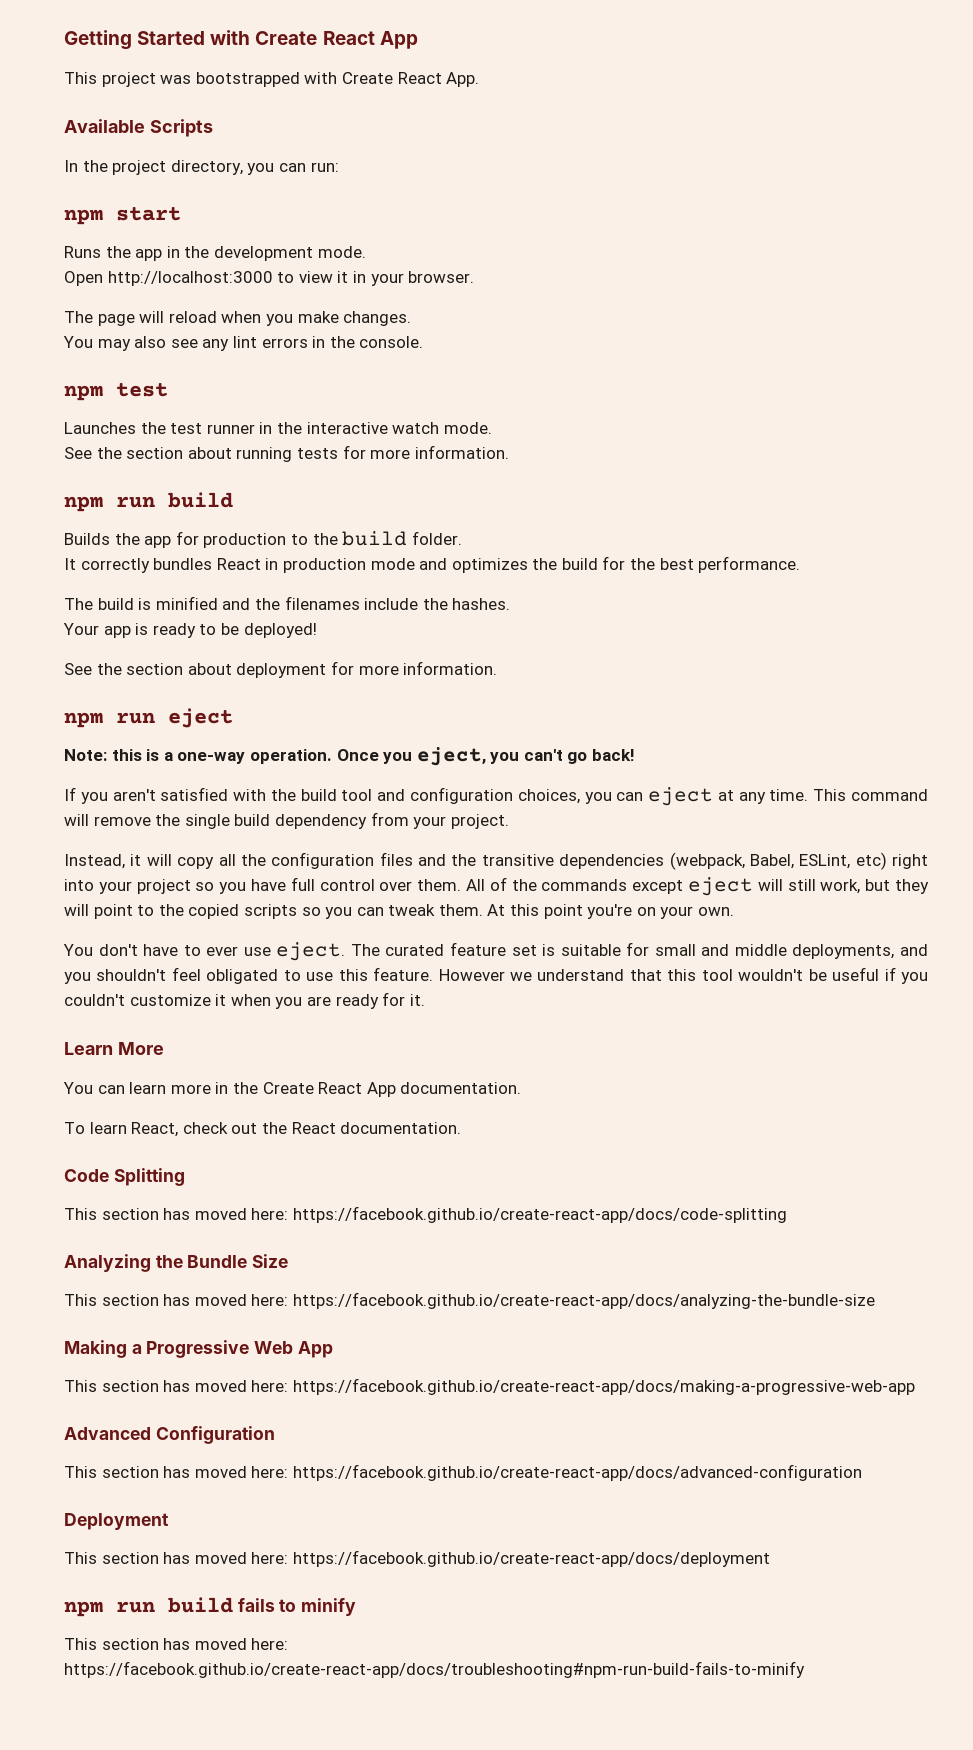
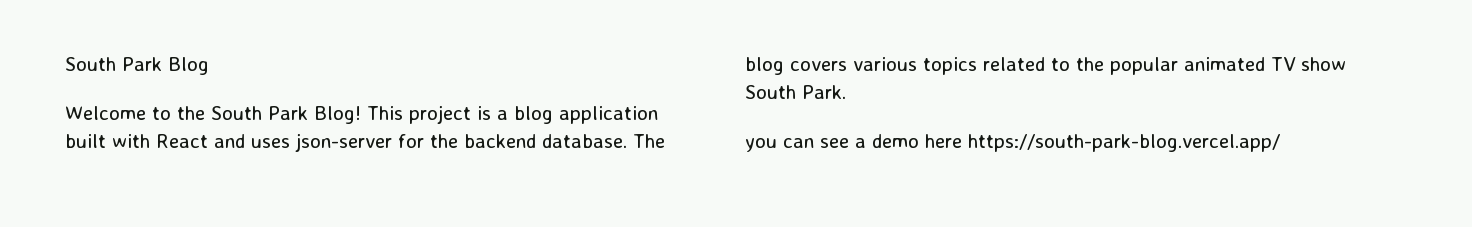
- Getting Started with Create React App
- This project was bootstrapped with Create React App.
- Available Scripts
- In the project directory, you can run:
- npm start
- Runs the app in the development mode.
- Open http://localhost:3000 to view it in your browser.
- The page will reload when you make changes.
- You may also see any lint errors in the console.
- npm test
- Launches the test runner in the interactive watch mode.
- See the section about running tests for more information.
- npm run build
- Builds the app for production to the build folder.
- It correctly bundles React in production mode and optimizes the build for the best performance.
- The build is minified and the filenames include the hashes.
- Your app is ready to be deployed!
- See the section about deployment for more information.
- npm run eject
- Note: this is a one-way operation. Once you eject, you can't go back!
- If you aren't satisfied with the build tool and configuration choices, you can eject at any time. This command will remove the single build dependency from your project.
- Instead, it will copy all the configuration files and the transitive dependencies (webpack, Babel, ESLint, etc) right into your project so you have full control over them. All of the commands except eject will still work, but they will point to the copied scripts so you can tweak them. At this point you're on your own.
- You don't have to ever use eject. The curated feature set is suitable for small and middle deployments, and you shouldn't feel obligated to use this feature. However we understand that this tool wouldn't be useful if you couldn't customize it when you are ready for it.
- Learn More
- You can learn more in the Create React App documentation.
- To learn React, check out the React documentation.
- Code Splitting
- This section has moved here: https://facebook.github.io/create-react-app/docs/code-splitting
- Analyzing the Bundle Size
- This section has moved here: https://facebook.github.io/create-react-app/docs/analyzing-the-bundle-size
- Making a Progressive Web App
- This section has moved here: https://facebook.github.io/create-react-app/docs/making-a-progressive-web-app
- Advanced Configuration
- This section has moved here: https://facebook.github.io/create-react-app/docs/advanced-configuration
- Deployment
- This section has moved here: https://facebook.github.io/create-react-app/docs/deployment
- npm run build fails to minify
- This section has moved here: https://facebook.github.io/create-react-app/docs/troubleshooting#npm-run-build-fails-to-minify
+ South Park Blog
+ Welcome to the South Park Blog! This project is a blog application built with React and uses json-server for the backend database. The blog covers various topics related to the popular animated TV show South Park.
+ you can see a demo here https://south-park-blog.vercel.app/

